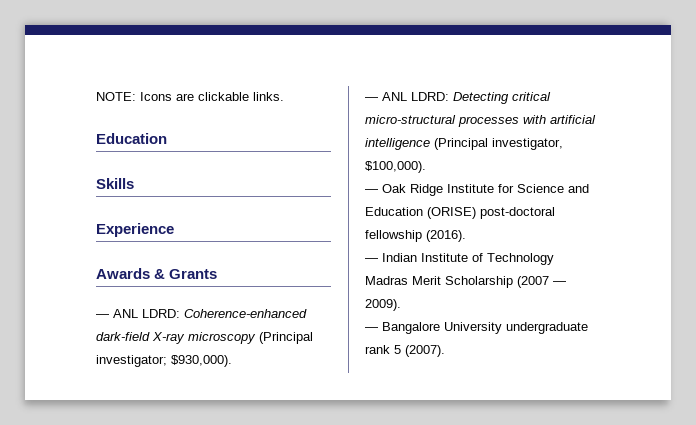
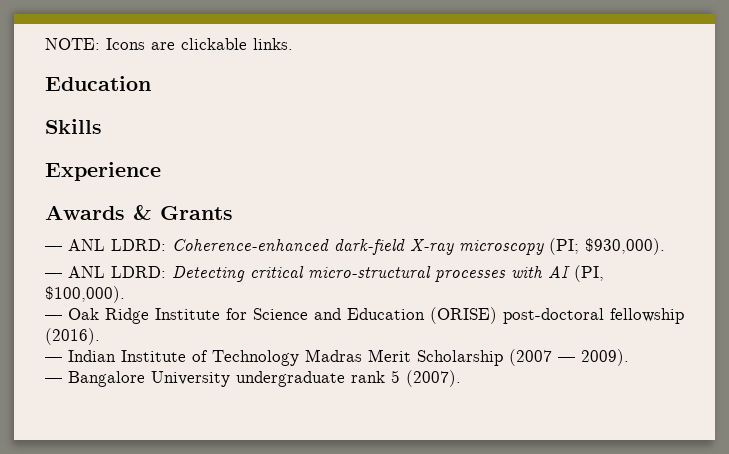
- — ANL LDRD: Coherence-enhanced dark-field X-ray microscopy (Principal investigator; $930,000).
+ — ANL LDRD: Coherence-enhanced dark-field X-ray microscopy (PI; $930,000).
- — ANL LDRD: Detecting critical micro-structural processes with artificial intelligence (Principal investigator, $100,000).
+ — ANL LDRD: Detecting critical micro-structural processes with AI (PI, $100,000).

